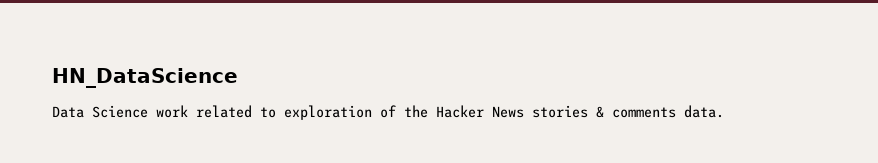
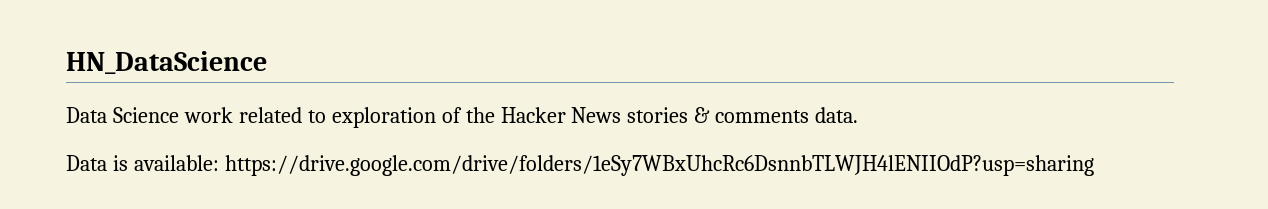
+ Data is available: https://drive.google.com/drive/folders/1eSy7WBxUhcRc6DsnnbTLWJH4lENIIOdP?usp=sharing

